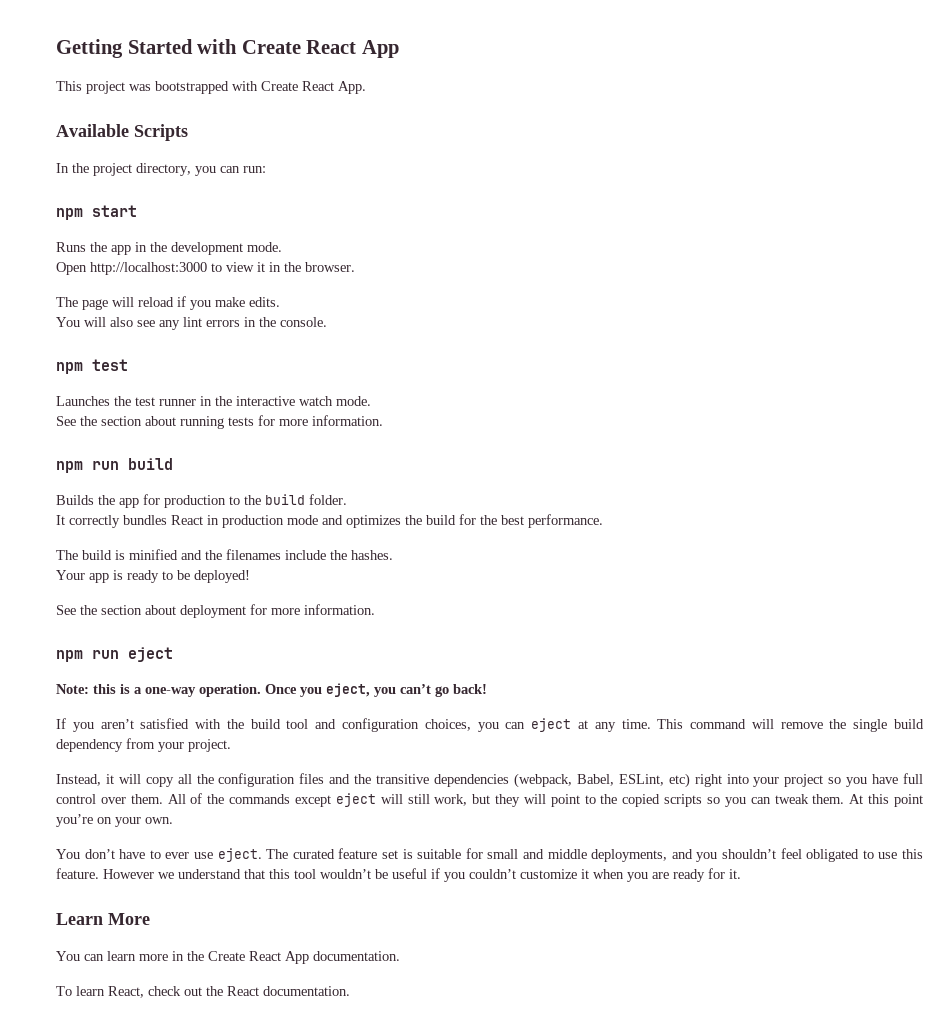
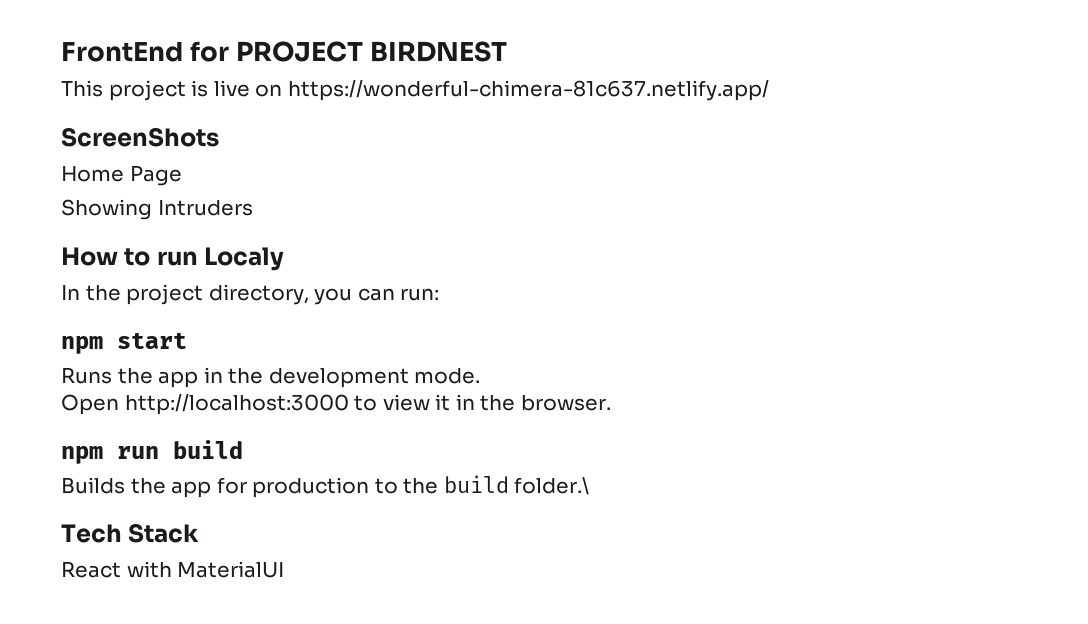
- Getting Started with Create React App
- This project was bootstrapped with Create React App.
- Available Scripts
+ FrontEnd for PROJECT BIRDNEST
+ This project is live on https://wonderful-chimera-81c637.netlify.app/
+ ScreenShots
+ Home Page
+ Showing Intruders
+ How to run Localy
- The page will reload if you make edits.
- You will also see any lint errors in the console.
- npm test
- Launches the test runner in the interactive watch mode.
- See the section about running tests for more information.
- Builds the app for production to the build folder.
- It correctly bundles React in production mode and optimizes the build for the best performance.
- The build is minified and the filenames include the hashes.
- Your app is ready to be deployed!
- See the section about deployment for more information.
- npm run eject
- Note: this is a one-way operation. Once you eject, you can’t go back!
- If you aren’t satisfied with the build tool and configuration choices, you can eject at any time. This command will remove the single build dependency from your project.
- Instead, it will copy all the configuration files and the transitive dependencies (webpack, Babel, ESLint, etc) right into your project so you have full control over them. All of the commands except eject will still work, but they will point to the copied scripts so you can tweak them. At this point you’re on your own.
- You don’t have to ever use eject. The curated feature set is suitable for small and middle deployments, and you shouldn’t feel obligated to use this feature. However we understand that this tool wouldn’t be useful if you couldn’t customize it when you are ready for it.
- Learn More
- You can learn more in the Create React App documentation.
- To learn React, check out the React documentation.
+ Builds the app for production to the build folder.\
+ Tech Stack
+ React with MaterialUI

